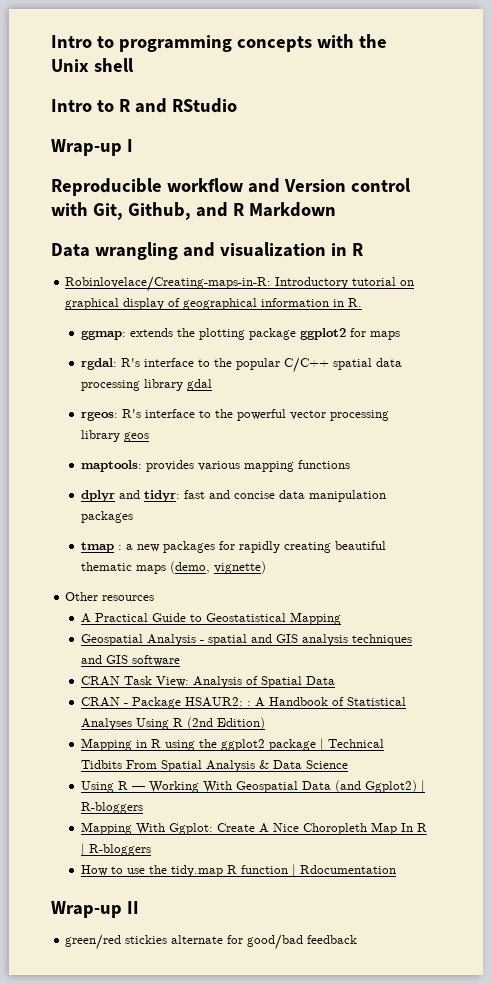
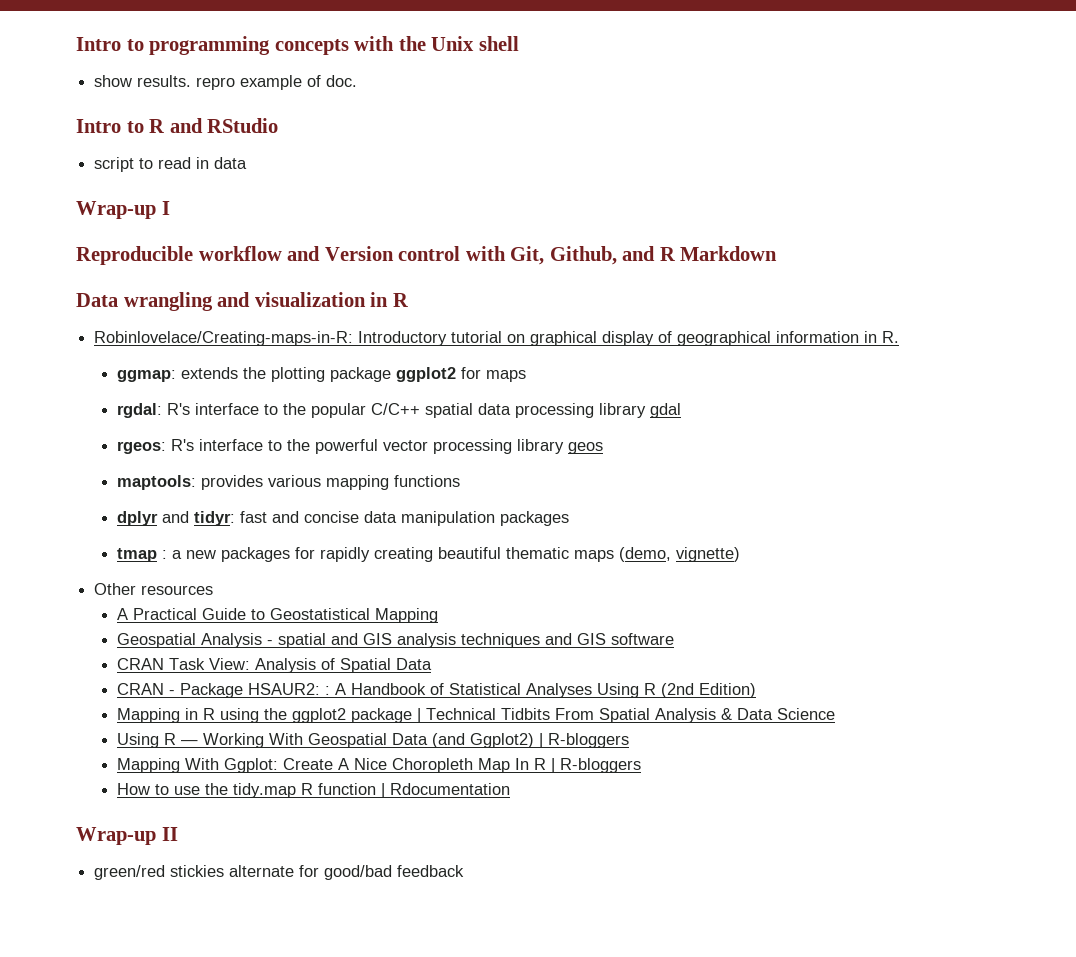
+ show results. repro example of doc.
+ script to read in data

